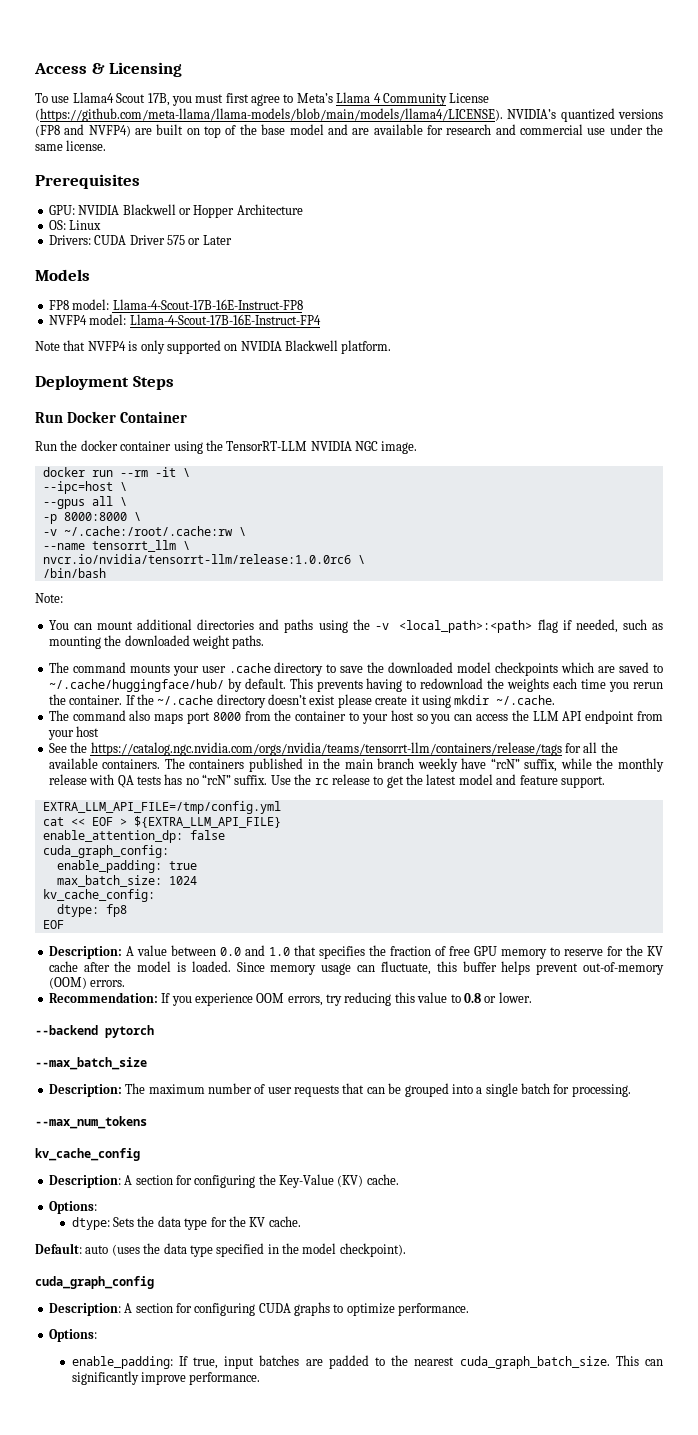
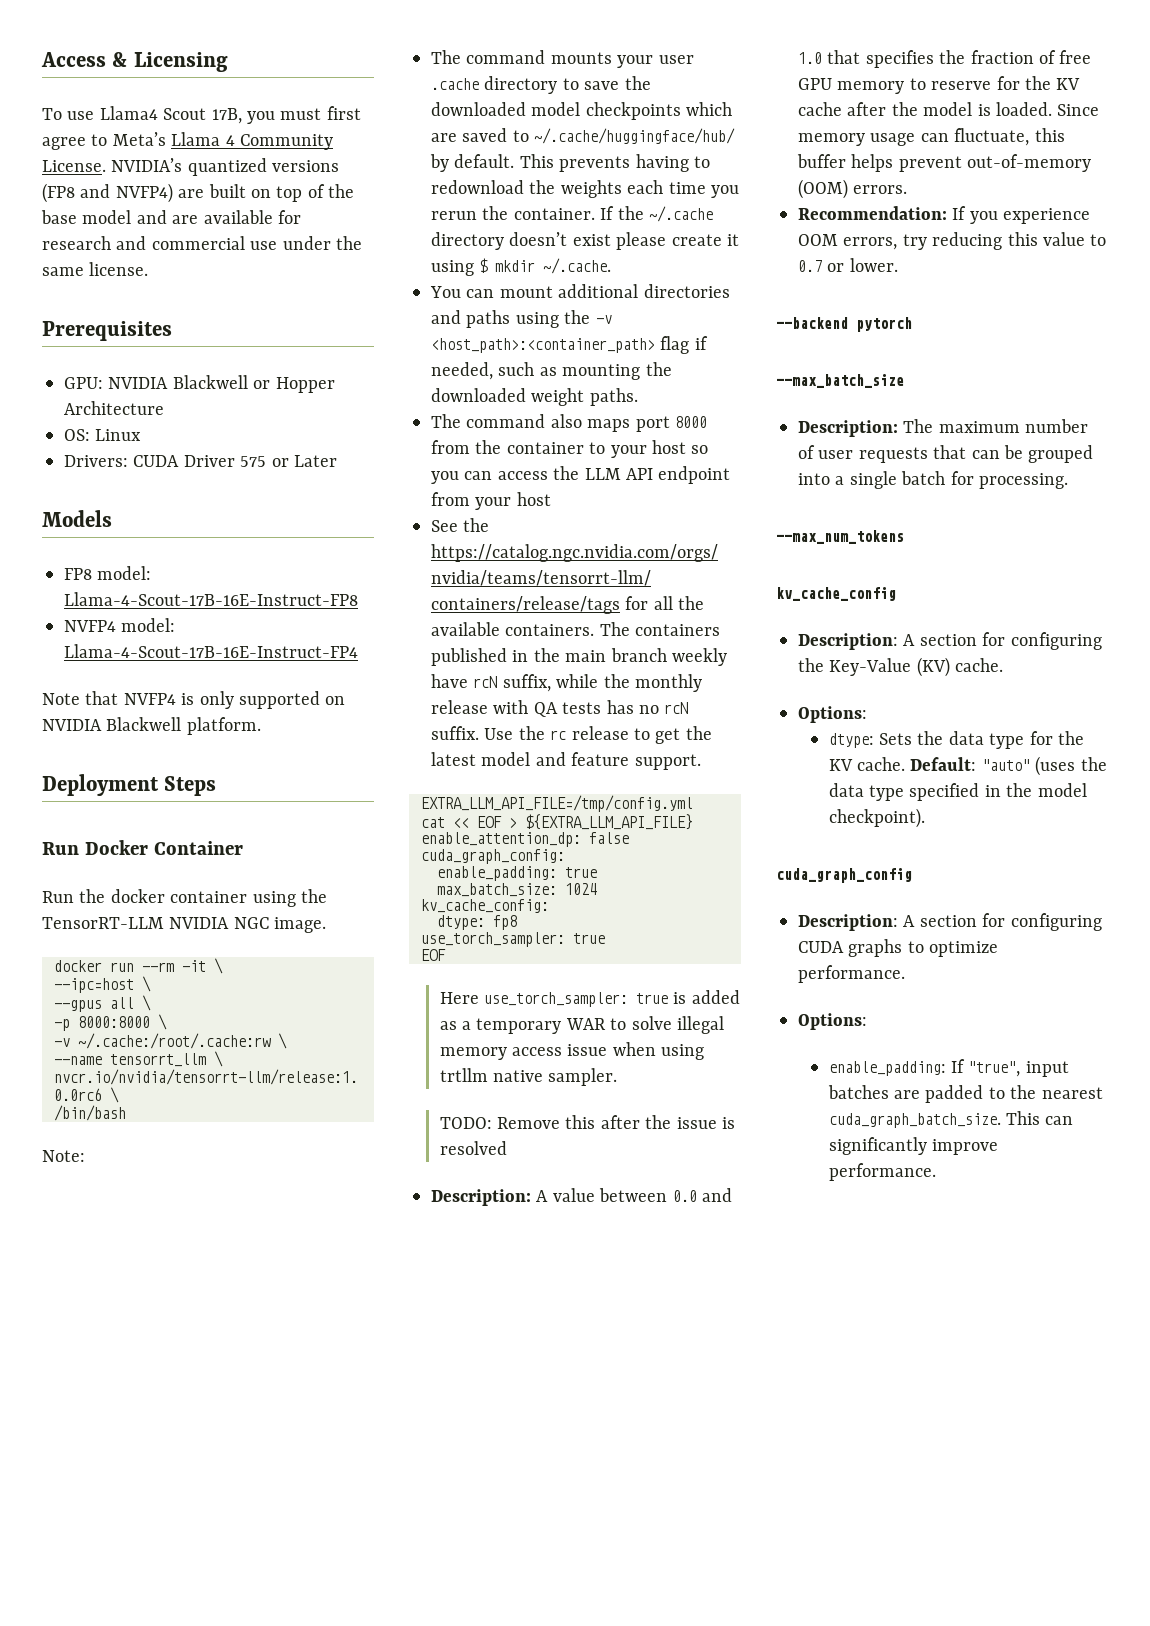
- To use Llama4 Scout 17B, you must first agree to Meta’s Llama 4 Community License (https://github.com/meta-llama/llama-models/blob/main/models/llama4/LICENSE). NVIDIA’s quantized versions (FP8 and NVFP4) are built on top of the base model and are available for research and commercial use under the same license.
+ To use Llama4 Scout 17B, you must first agree to Meta’s Llama 4 Community License. NVIDIA’s quantized versions (FP8 and NVFP4) are built on top of the base model and are available for research and commercial use under the same license.
- You can mount additional directories and paths using the -v <local_path>:<path> flag if needed, such as mounting the downloaded weight paths.
- If the ~/.cache directory doesn’t exist please create it using mkdir ~/.cache.
+ If the ~/.cache directory doesn’t exist please create it using $ mkdir ~/.cache.
+ You can mount additional directories and paths using the -v <host_path>:<container_path> flag if needed, such as mounting the downloaded weight paths.
- The containers published in the main branch weekly have “rcN” suffix, while the monthly release with QA tests has no “rcN” suffix.
+ The containers published in the main branch weekly have rcN suffix, while the monthly release with QA tests has no rcN suffix.
  dtype: fp8
+ use_torch_sampler: true
  EOF
+ Here use_torch_sampler: true is added as a temporary WAR to solve illegal memory access issue when using trtllm native sampler.
+ TODO: Remove this after the issue is resolved
- Recommendation: If you experience OOM errors, try reducing this value to 0.8 or lower.
+ Recommendation: If you experience OOM errors, try reducing this value to 0.7 or lower.
- dtype: Sets the data type for the KV cache.
- Default: auto (uses the data type specified in the model checkpoint).
+ dtype: Sets the data type for the KV cache. Default: "auto" (uses the data type specified in the model checkpoint).
- enable_padding: If true, input batches are padded to the nearest cuda_graph_batch_size.
+ enable_padding: If "true", input batches are padded to the nearest cuda_graph_batch_size.

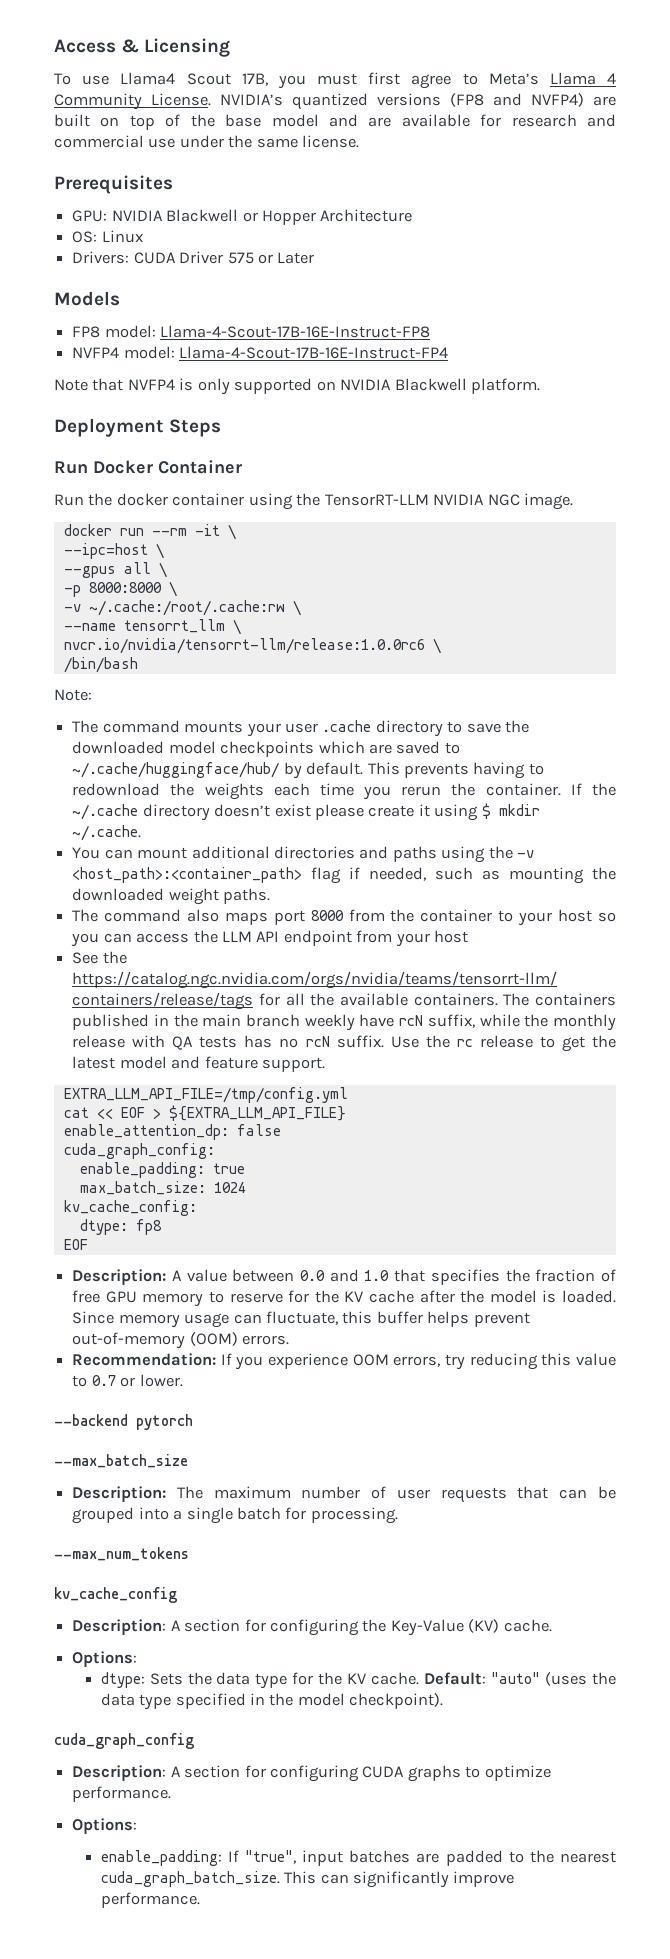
  dtype: fp8
- use_torch_sampler: true
  EOF
- Here use_torch_sampler: true is added as a temporary WAR to solve illegal memory access issue when using trtllm native sampler.
- TODO: Remove this after the issue is resolved

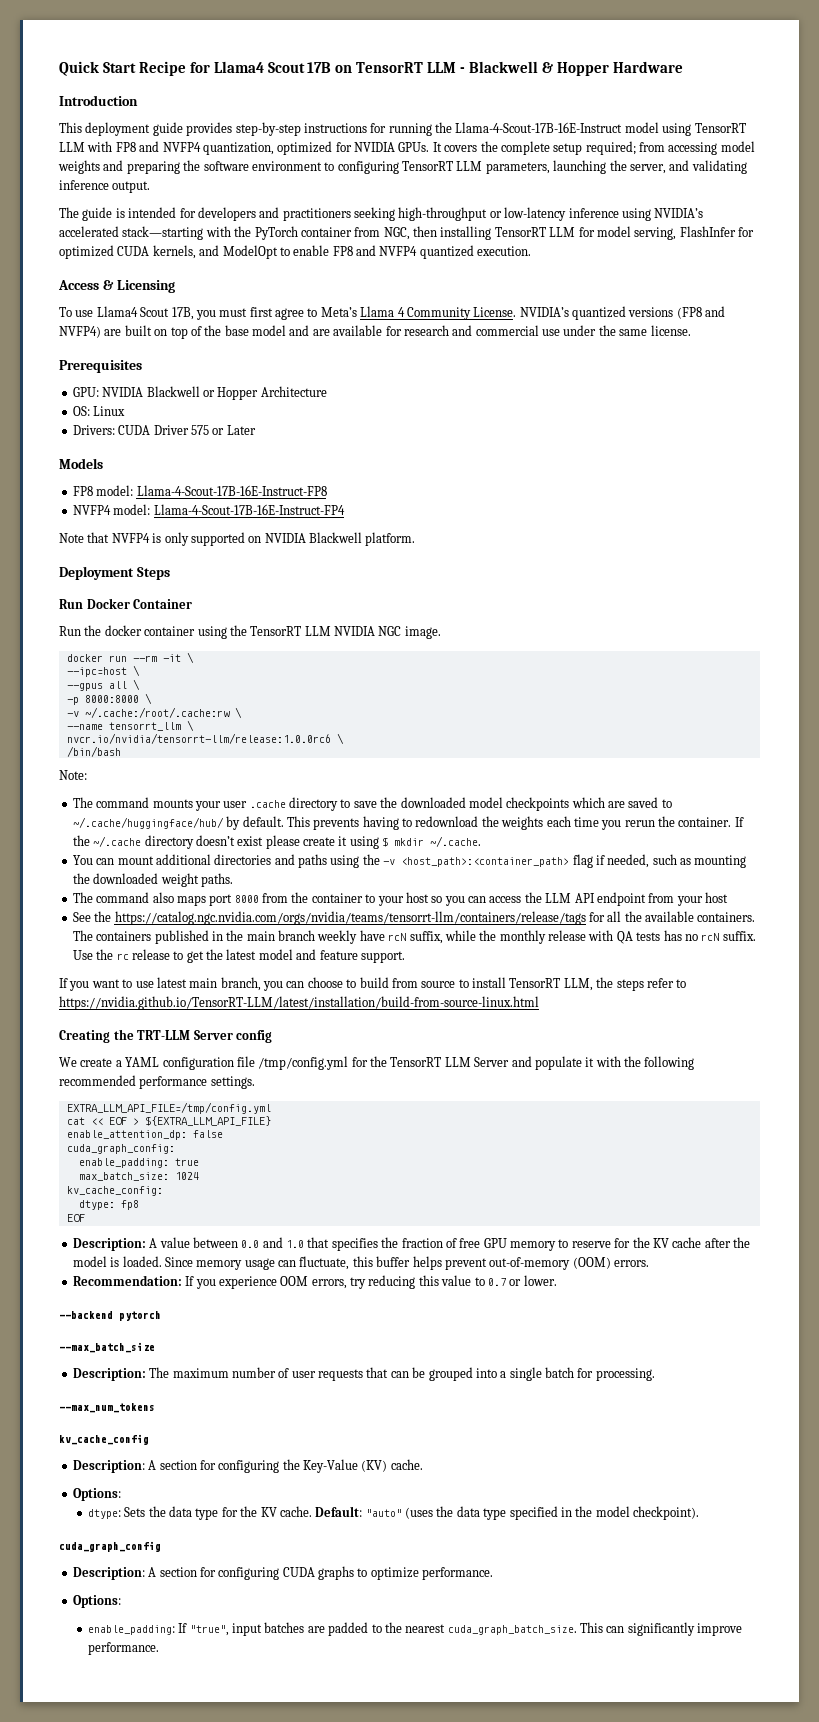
+ Quick Start Recipe for Llama4 Scout 17B on TensorRT LLM - Blackwell & Hopper Hardware
+ Introduction
+ This deployment guide provides step-by-step instructions for running the Llama-4-Scout-17B-16E-Instruct model using TensorRT LLM with FP8 and NVFP4 quantization, optimized for NVIDIA GPUs. It covers the complete setup required; from accessing model weights and preparing the software environment to configuring TensorRT LLM parameters, launching the server, and validating inference output.
+ The guide is intended for developers and practitioners seeking high-throughput or low-latency inference using NVIDIA’s accelerated stack—starting with the PyTorch container from NGC, then installing TensorRT LLM for model serving, FlashInfer for optimized CUDA kernels, and ModelOpt to enable FP8 and NVFP4 quantized execution.
- Run the docker container using the TensorRT-LLM NVIDIA NGC image.
+ Run the docker container using the TensorRT LLM NVIDIA NGC image.
+ If you want to use latest main branch, you can choose to build from source to install TensorRT LLM, the steps refer to https://nvidia.github.io/TensorRT-LLM/latest/installation/build-from-source-linux.html
+ Creating the TRT-LLM Server config
+ We create a YAML configuration file /tmp/config.yml for the TensorRT LLM Server and populate it with the following recommended performance settings.

